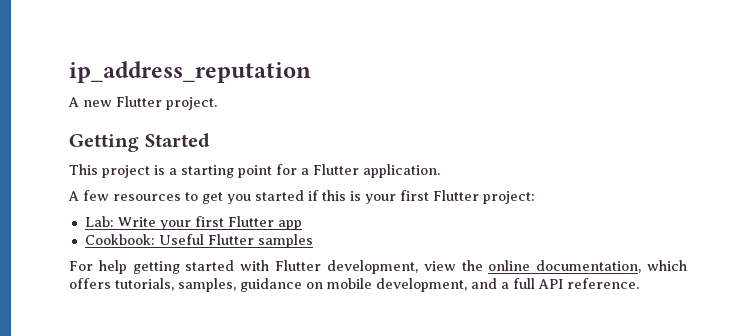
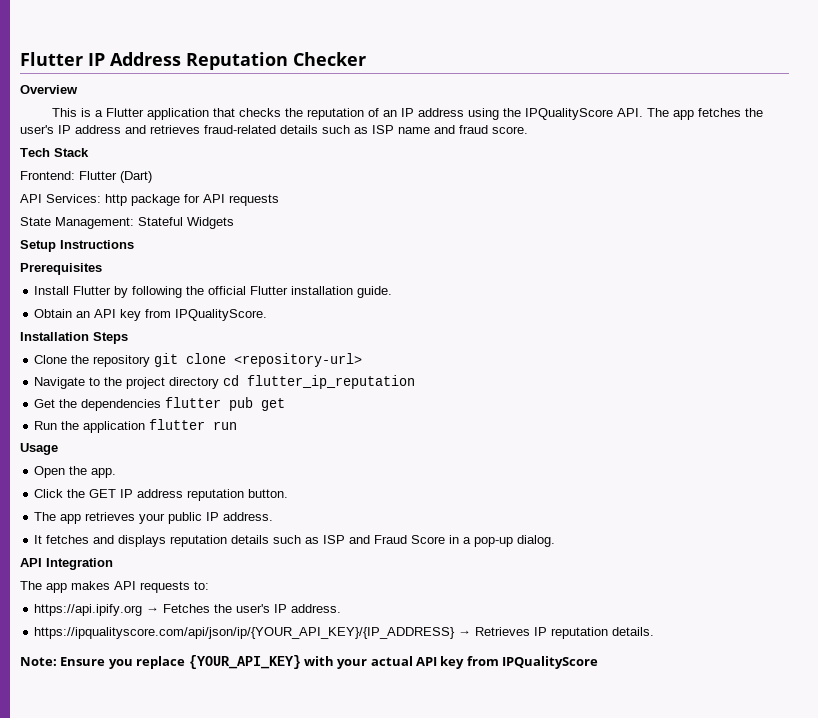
- ip_address_reputation
- A new Flutter project.
- Getting Started
+ Flutter IP Address Reputation Checker
+ Overview
- This project is a starting point for a Flutter application.
- A few resources to get you started if this is your first Flutter project:
- Lab: Write your first Flutter app
- Cookbook: Useful Flutter samples
- For help getting started with Flutter development, view the online documentation, which offers tutorials, samples, guidance on mobile development, and a full API reference.
+ This is a Flutter application that checks the reputation of an IP address using the IPQualityScore API. The app fetches the user's IP address and retrieves fraud-related details such as ISP name and fraud score.
+ Tech Stack
+ Frontend: Flutter (Dart)
+ API Services: http package for API requests
+ State Management: Stateful Widgets
+ Setup Instructions
+ Prerequisites
+ Install Flutter by following the official Flutter installation guide.
+ Obtain an API key from IPQualityScore.
+ Installation Steps
+ Clone the repository git clone <repository-url>
+ Navigate to the project directory cd flutter_ip_reputation
+ Get the dependencies flutter pub get
+ Run the application flutter run
+ Usage
+ Open the app.
+ Click the GET IP address reputation button.
+ The app retrieves your public IP address.
+ It fetches and displays reputation details such as ISP and Fraud Score in a pop-up dialog.
+ API Integration
+ The app makes API requests to:
+ https://api.ipify.org → Fetches the user's IP address.
+ https://ipqualityscore.com/api/json/ip/{YOUR_API_KEY}/{IP_ADDRESS} → Retrieves IP reputation details.
+ Note: Ensure you replace {YOUR_API_KEY} with your actual API key from IPQualityScore

